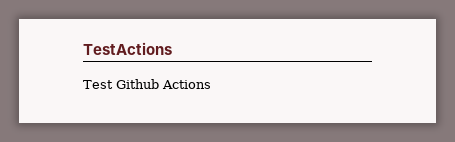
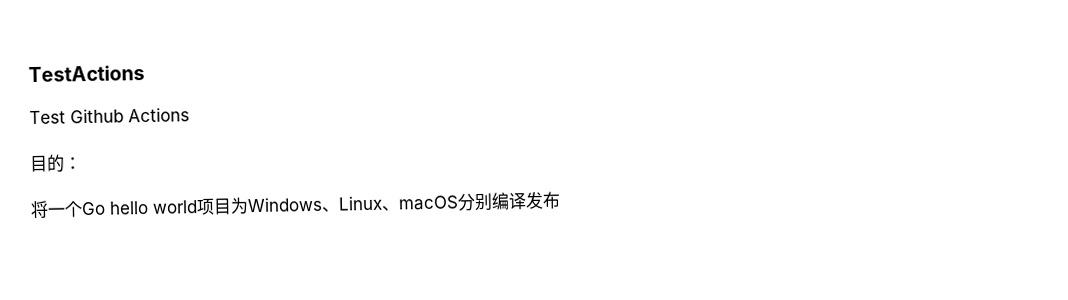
+ 目的：
+ 将一个Go hello world项目为Windows、Linux、macOS分别编译发布

